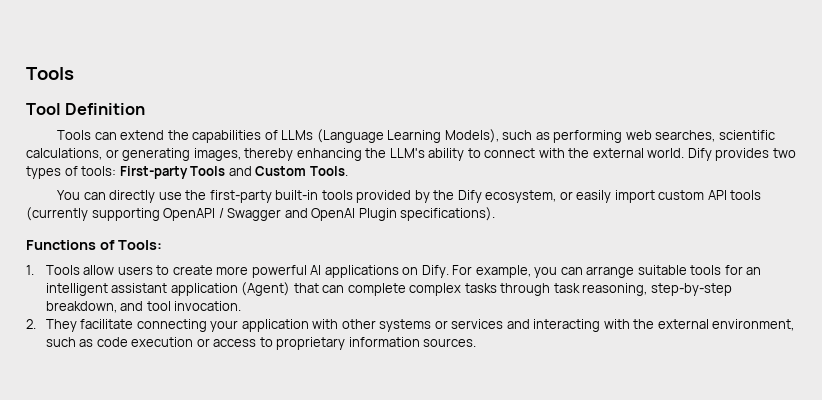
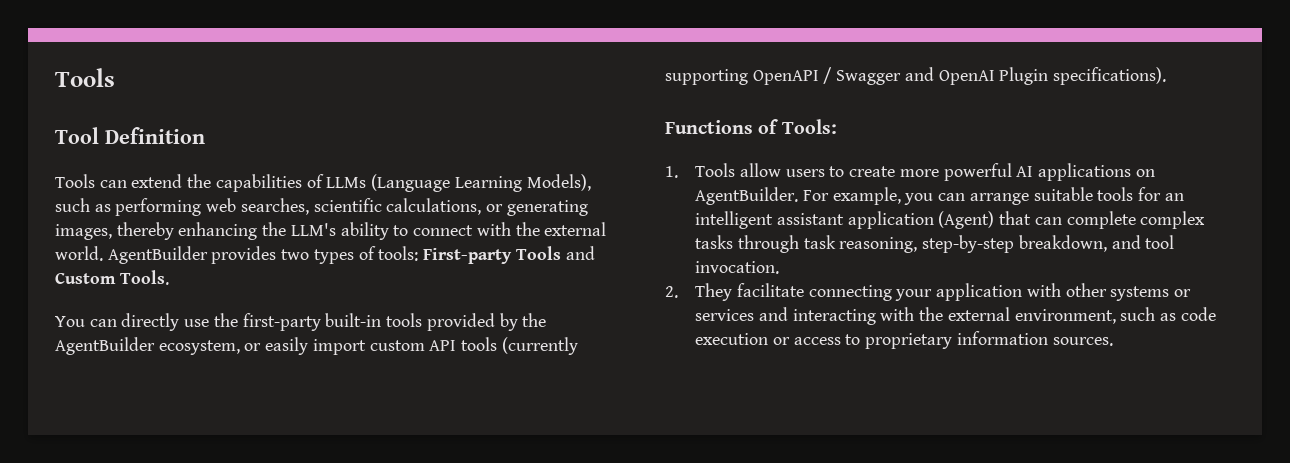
- Dify provides two types of tools: First-party Tools and Custom Tools.
+ AgentBuilder provides two types of tools: First-party Tools and Custom Tools.
- You can directly use the first-party built-in tools provided by the Dify ecosystem, or easily import custom API tools (currently supporting OpenAPI / Swagger and OpenAI Plugin specifications).
+ You can directly use the first-party built-in tools provided by the AgentBuilder ecosystem, or easily import custom API tools (currently supporting OpenAPI / Swagger and OpenAI Plugin specifications).
- 1. Tools allow users to create more powerful AI applications on Dify.
+ 1. Tools allow users to create more powerful AI applications on AgentBuilder.

